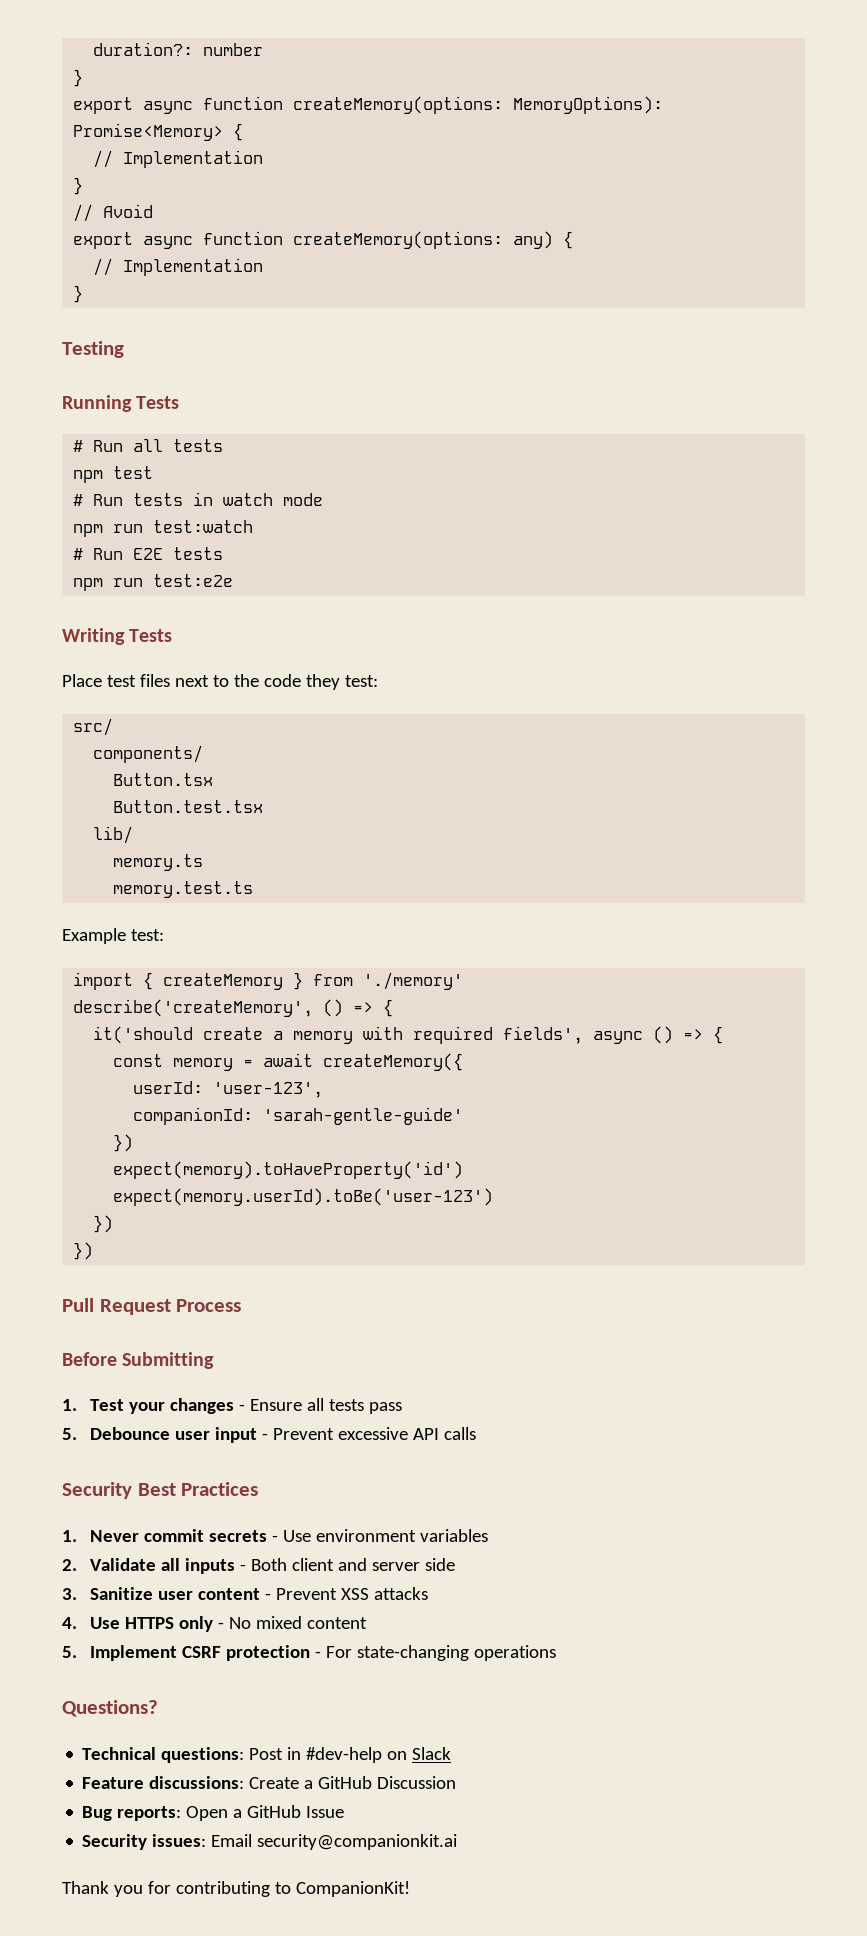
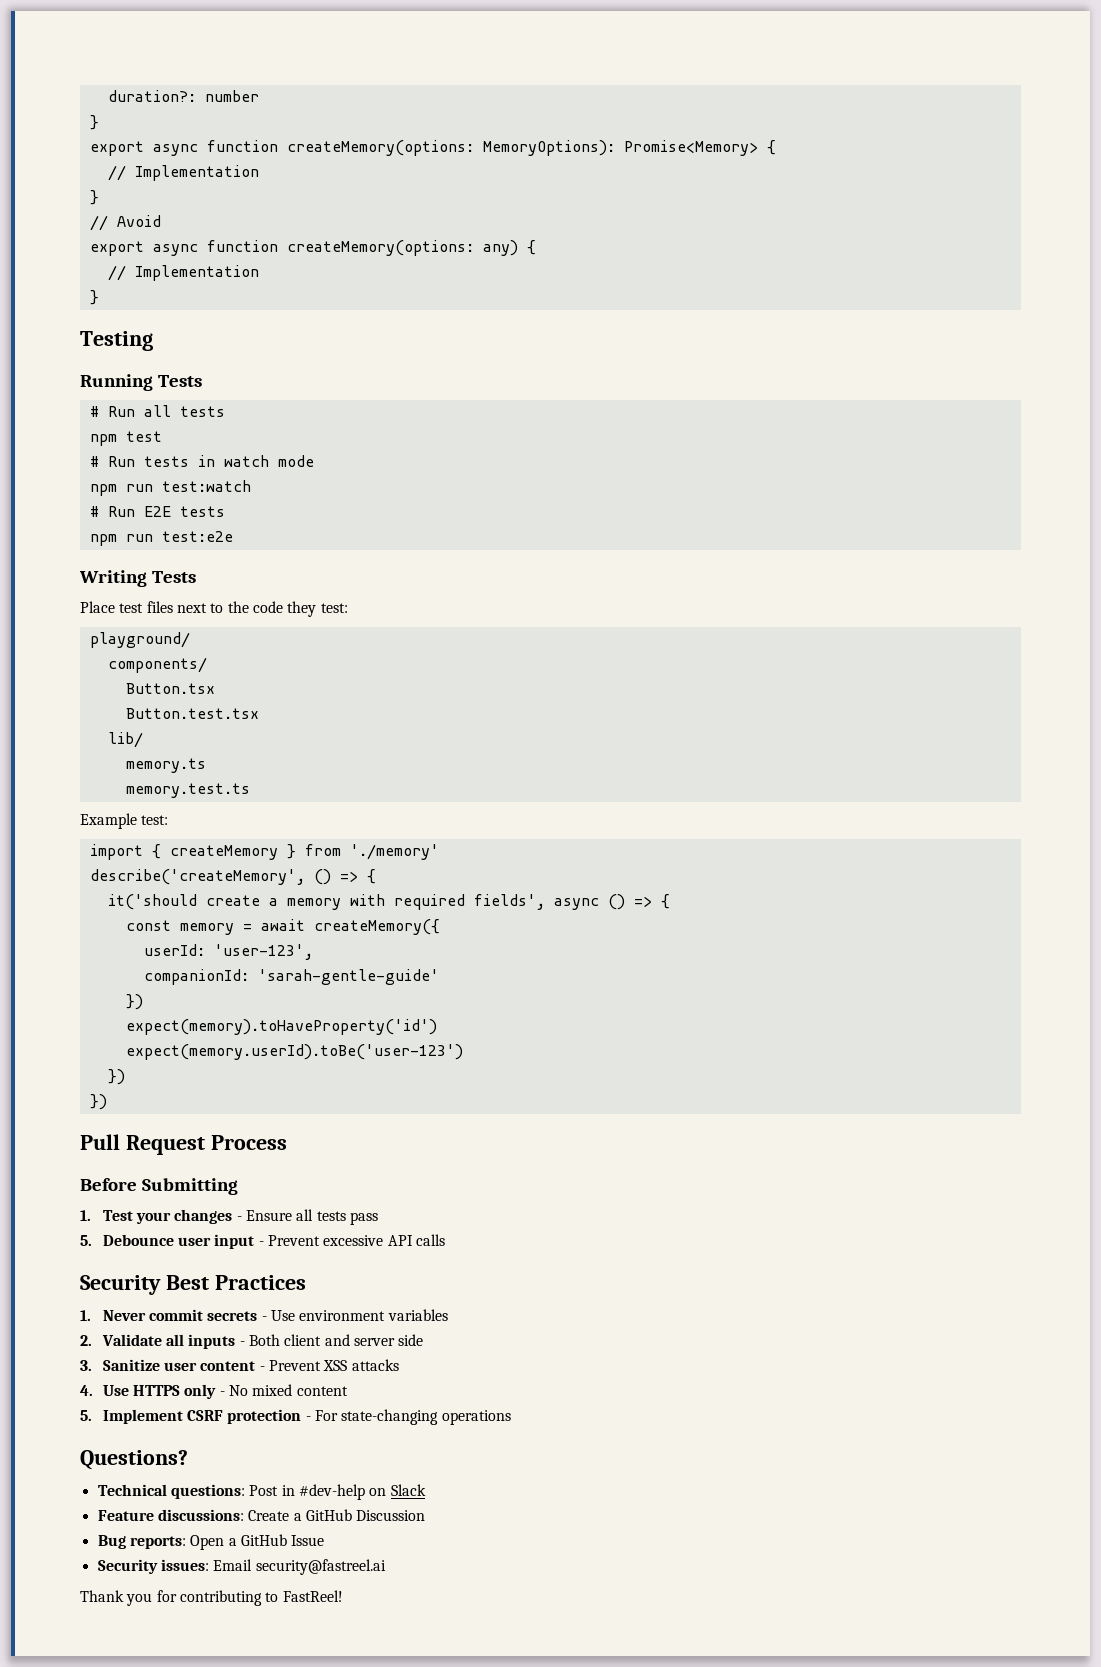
- src/
+ playground/
- Security issues: Email security@companionkit.ai
+ Security issues: Email security@fastreel.ai
- Thank you for contributing to CompanionKit!
+ Thank you for contributing to FastReel!

